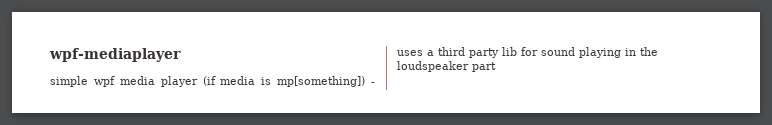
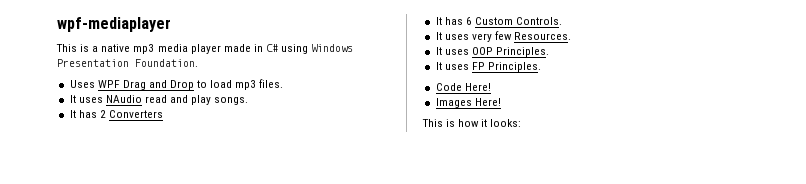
- simple wpf media player (if media is mp[something]) - uses a third party lib for sound playing in the loudspeaker part
+ This is a native mp3 media player made in C# using Windows Presentation Foundation.
+ Uses WPF Drag and Drop to load mp3 files.
+ It uses NAudio read and play songs.
+ It has 2 Converters
+ It has 6 Custom Controls.
+ It uses very few Resources.
+ It uses OOP Principles.
+ It uses FP Principles.
+ Code Here!
+ Images Here!
+ This is how it looks:

